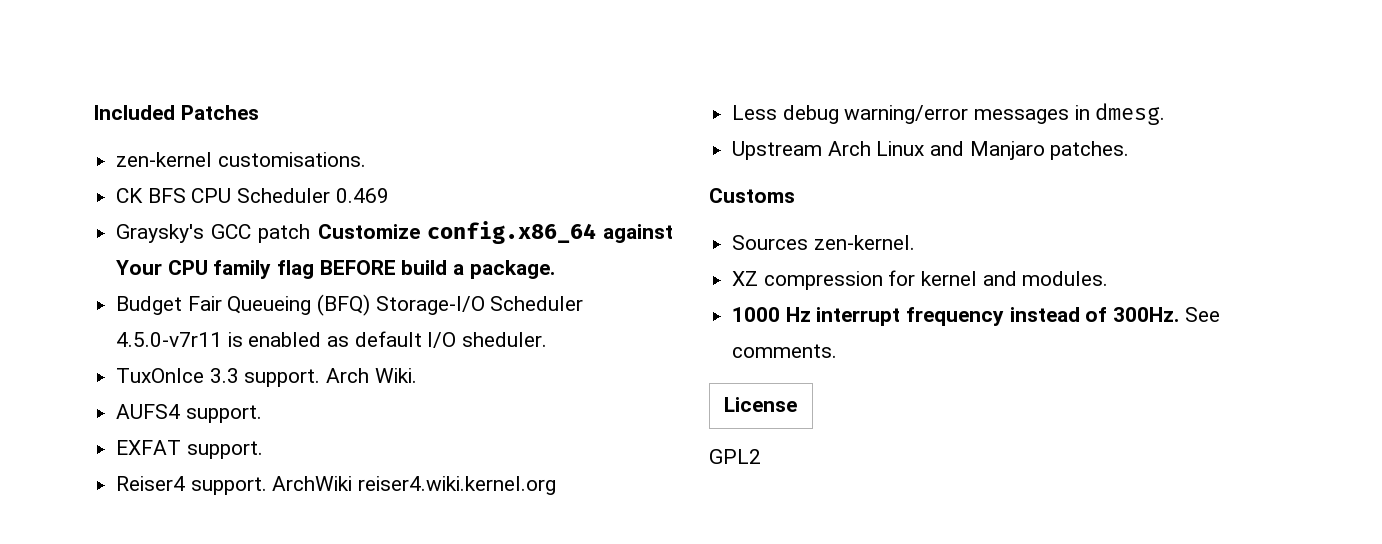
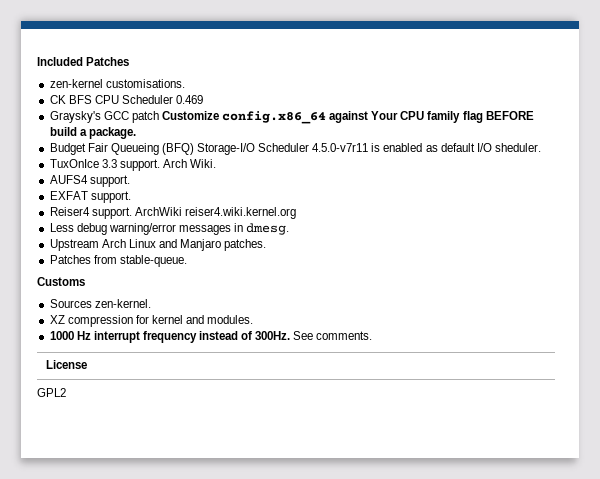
+ Patches from stable-queue.

